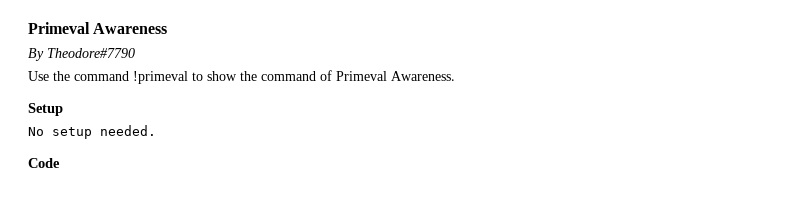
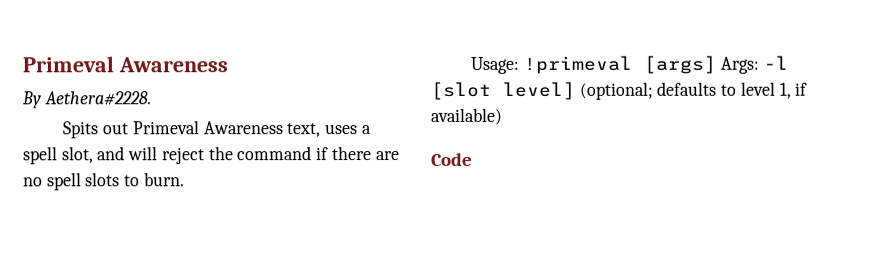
- By Theodore#7790
- Use the command !primeval to show the command of Primeval Awareness.
- Setup
- No setup needed.
+ By Aethera#2228.
+ Spits out Primeval Awareness text, uses a spell slot, and will reject the command if there are no spell slots to burn.
+ Usage: !primeval [args] Args: -l [slot level] (optional; defaults to level 1, if available)

